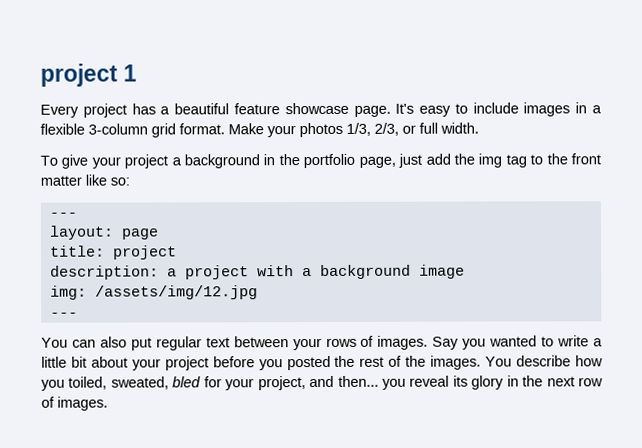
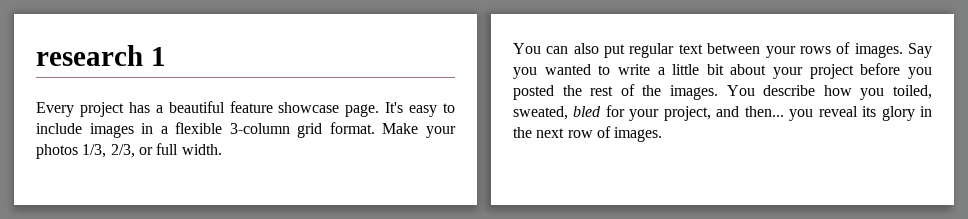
- project 1
+ research 1
- To give your project a background in the portfolio page, just add the img tag to the front matter like so:
- ---
- layout: page
- title: project
- description: a project with a background image
- img: /assets/img/12.jpg
- ---

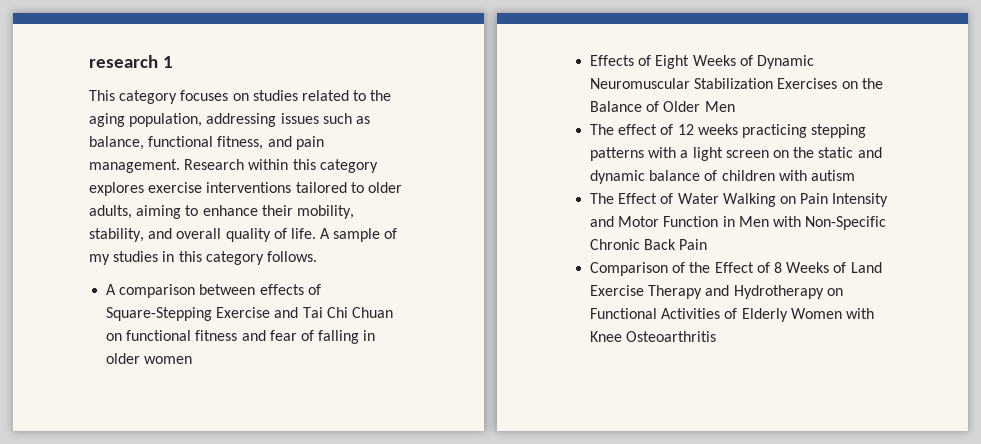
- Every project has a beautiful feature showcase page. It's easy to include images in a flexible 3-column grid format. Make your photos 1/3, 2/3, or full width.
- You can also put regular text between your rows of images. Say you wanted to write a little bit about your project before you posted the rest of the images. You describe how you toiled, sweated, bled for your project, and then... you reveal its glory in the next row of images.
+ This category focuses on studies related to the aging population, addressing issues such as balance, functional fitness, and pain management. Research within this category explores exercise interventions tailored to older adults, aiming to enhance their mobility, stability, and overall quality of life. A sample of my studies in this category follows.
+ A comparison between effects of Square-Stepping Exercise and Tai Chi Chuan on functional fitness and fear of falling in older women
+ Effects of Eight Weeks of Dynamic Neuromuscular Stabilization Exercises on the Balance of Older Men
+ The effect of 12 weeks practicing stepping patterns with a light screen on the static and dynamic balance of children with autism
+ The Effect of Water Walking on Pain Intensity and Motor Function in Men with Non-Specific Chronic Back Pain
+ Comparison of the Effect of 8 Weeks of Land Exercise Therapy and Hydrotherapy on Functional Activities of Elderly Women with Knee Osteoarthritis

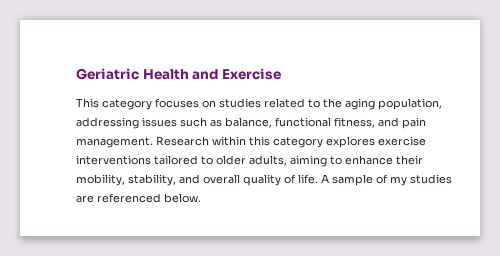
- research 1
+ Geriatric Health and Exercise
- A sample of my studies in this category follows.
- A comparison between effects of Square-Stepping Exercise and Tai Chi Chuan on functional fitness and fear of falling in older women
- Effects of Eight Weeks of Dynamic Neuromuscular Stabilization Exercises on the Balance of Older Men
- The effect of 12 weeks practicing stepping patterns with a light screen on the static and dynamic balance of children with autism
- The Effect of Water Walking on Pain Intensity and Motor Function in Men with Non-Specific Chronic Back Pain
- Comparison of the Effect of 8 Weeks of Land Exercise Therapy and Hydrotherapy on Functional Activities of Elderly Women with Knee Osteoarthritis
+ A sample of my studies are referenced below.

